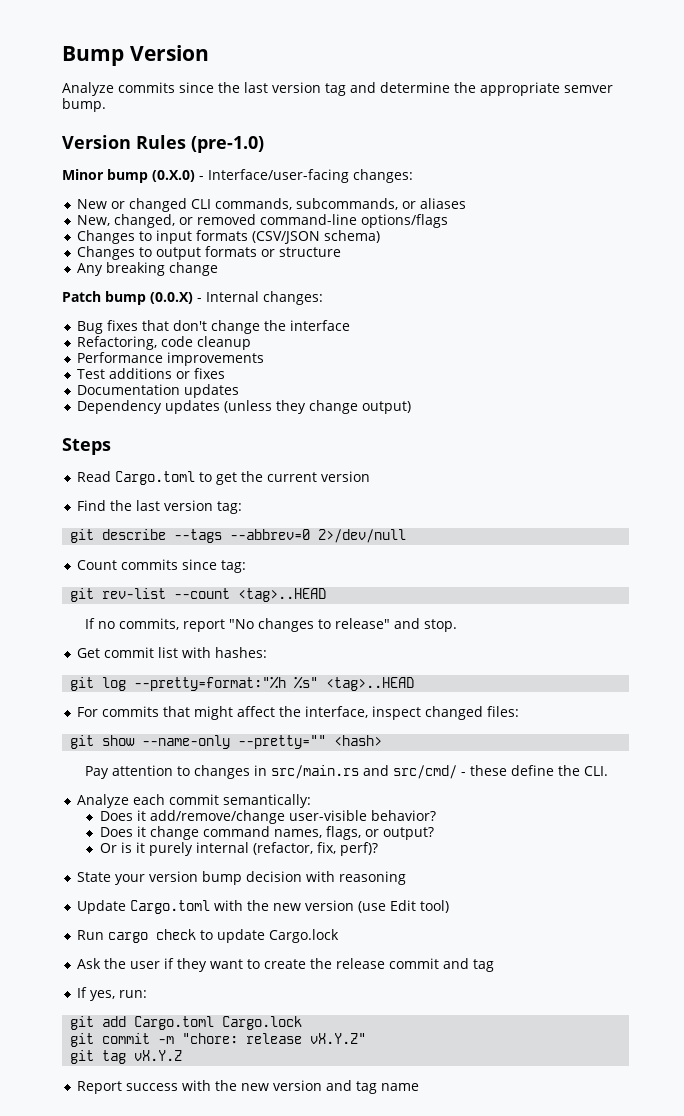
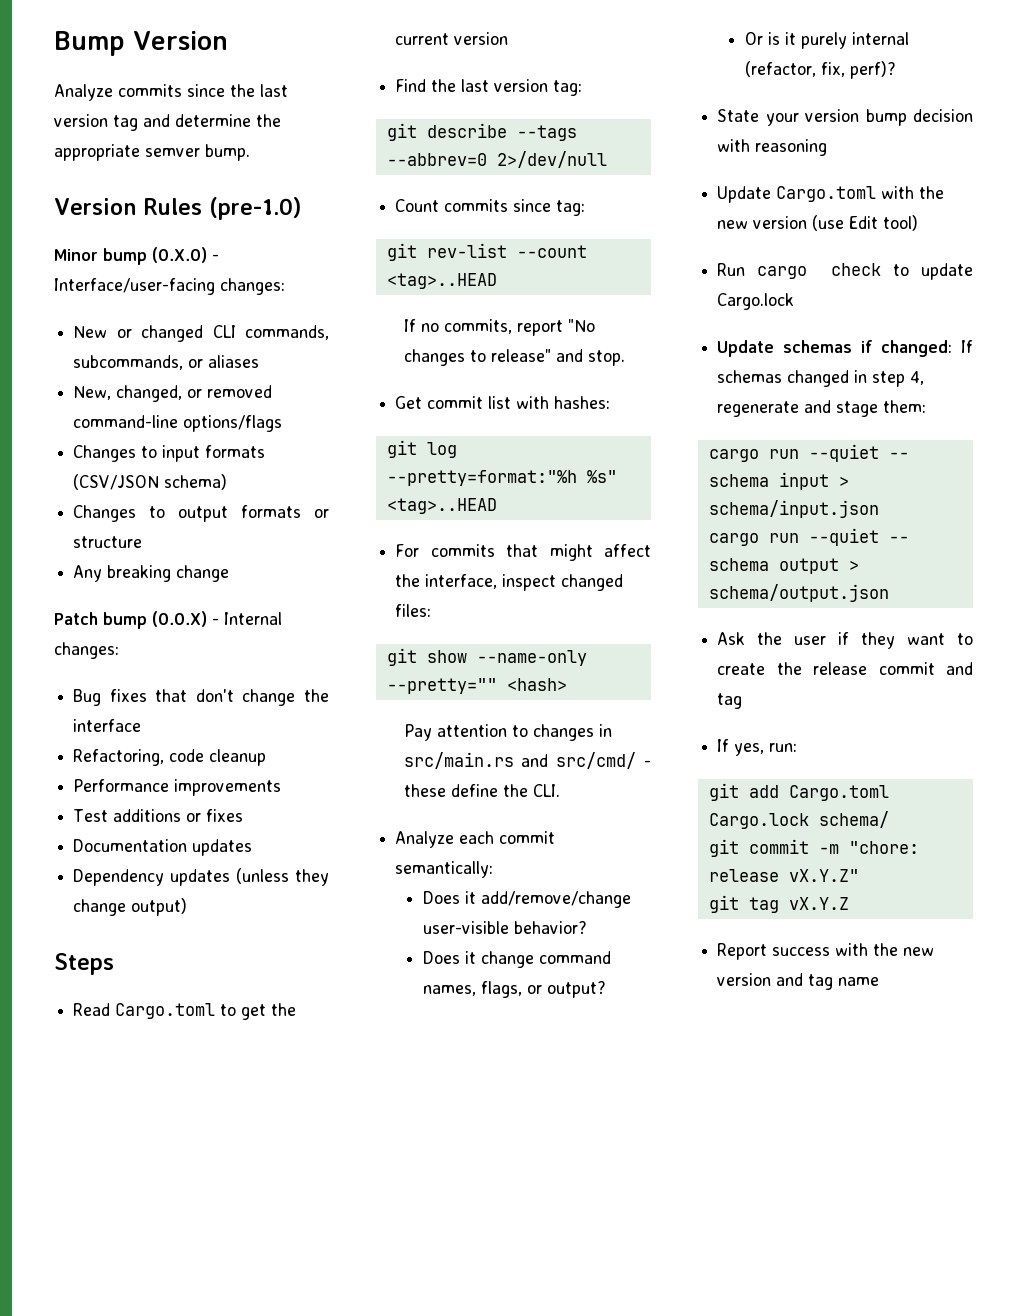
+ Update schemas if changed: If schemas changed in step 4, regenerate and stage them:
+ cargo run --quiet -- schema input > schema/input.json
+ cargo run --quiet -- schema output > schema/output.json
- git add Cargo.toml Cargo.lock
+ git add Cargo.toml Cargo.lock schema/

